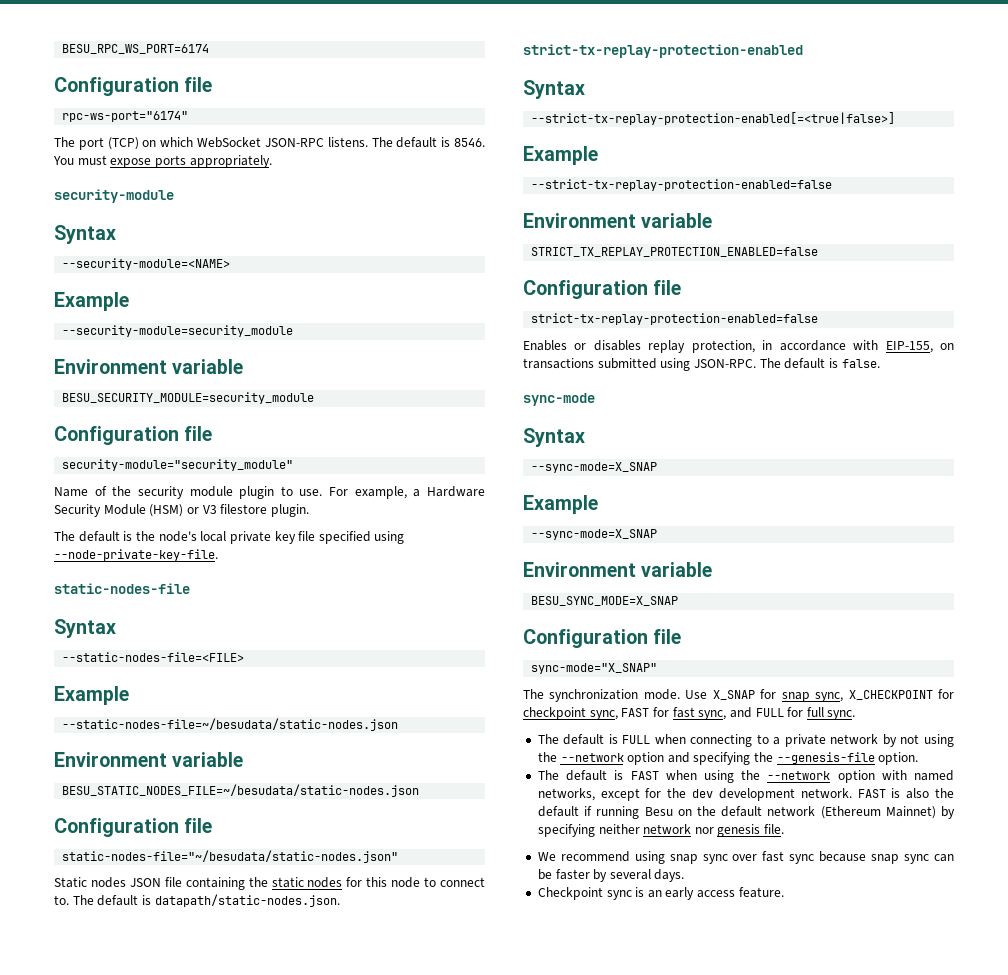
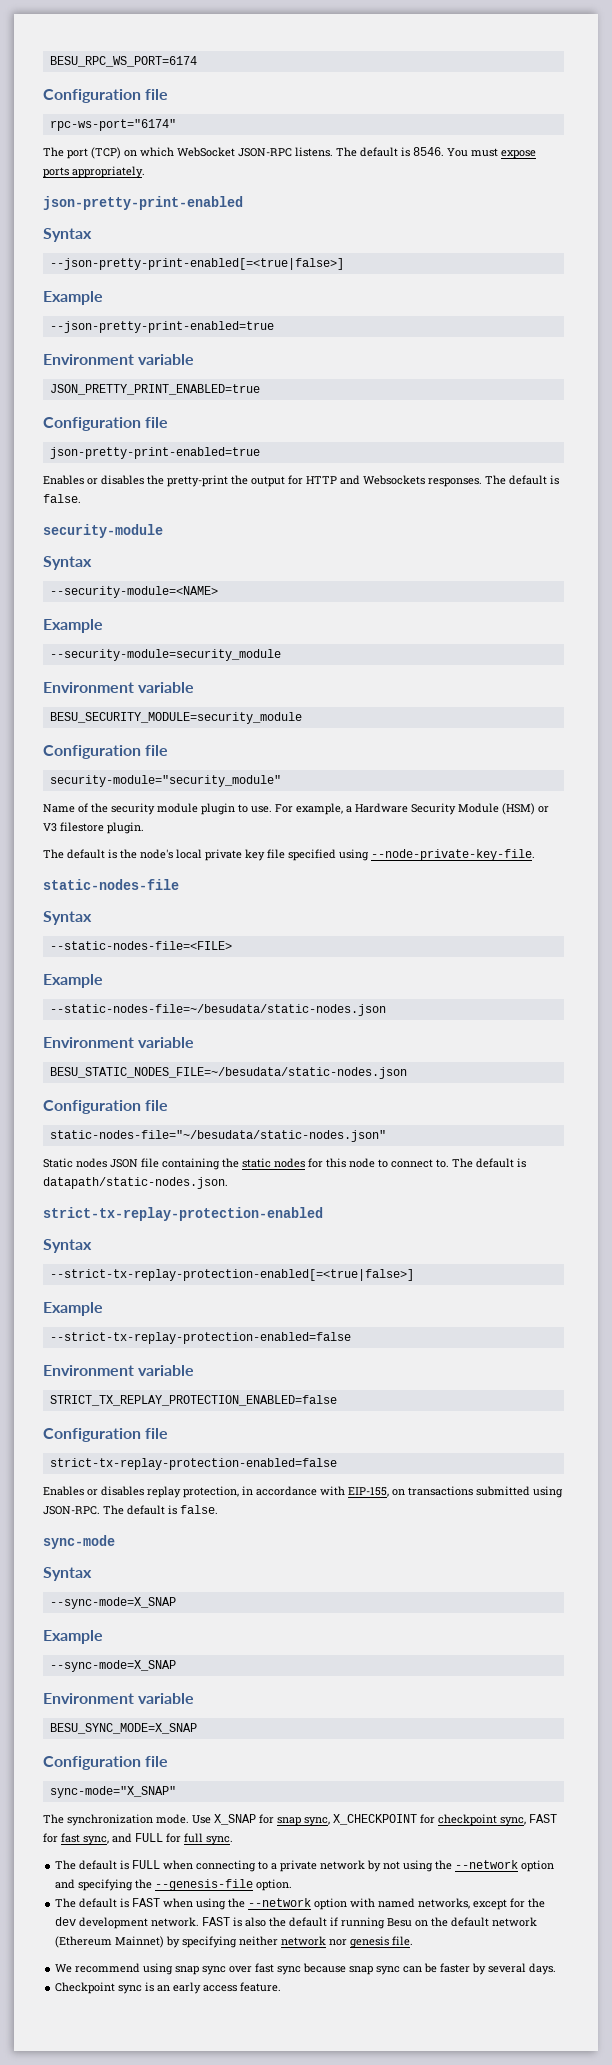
+ json-pretty-print-enabled
+ Syntax
+ --json-pretty-print-enabled[=<true|false>]
+ Example
+ --json-pretty-print-enabled=true
+ Environment variable
+ JSON_PRETTY_PRINT_ENABLED=true
+ Configuration file
+ json-pretty-print-enabled=true
+ Enables or disables the pretty-print the output for HTTP and Websockets responses. The default is false.

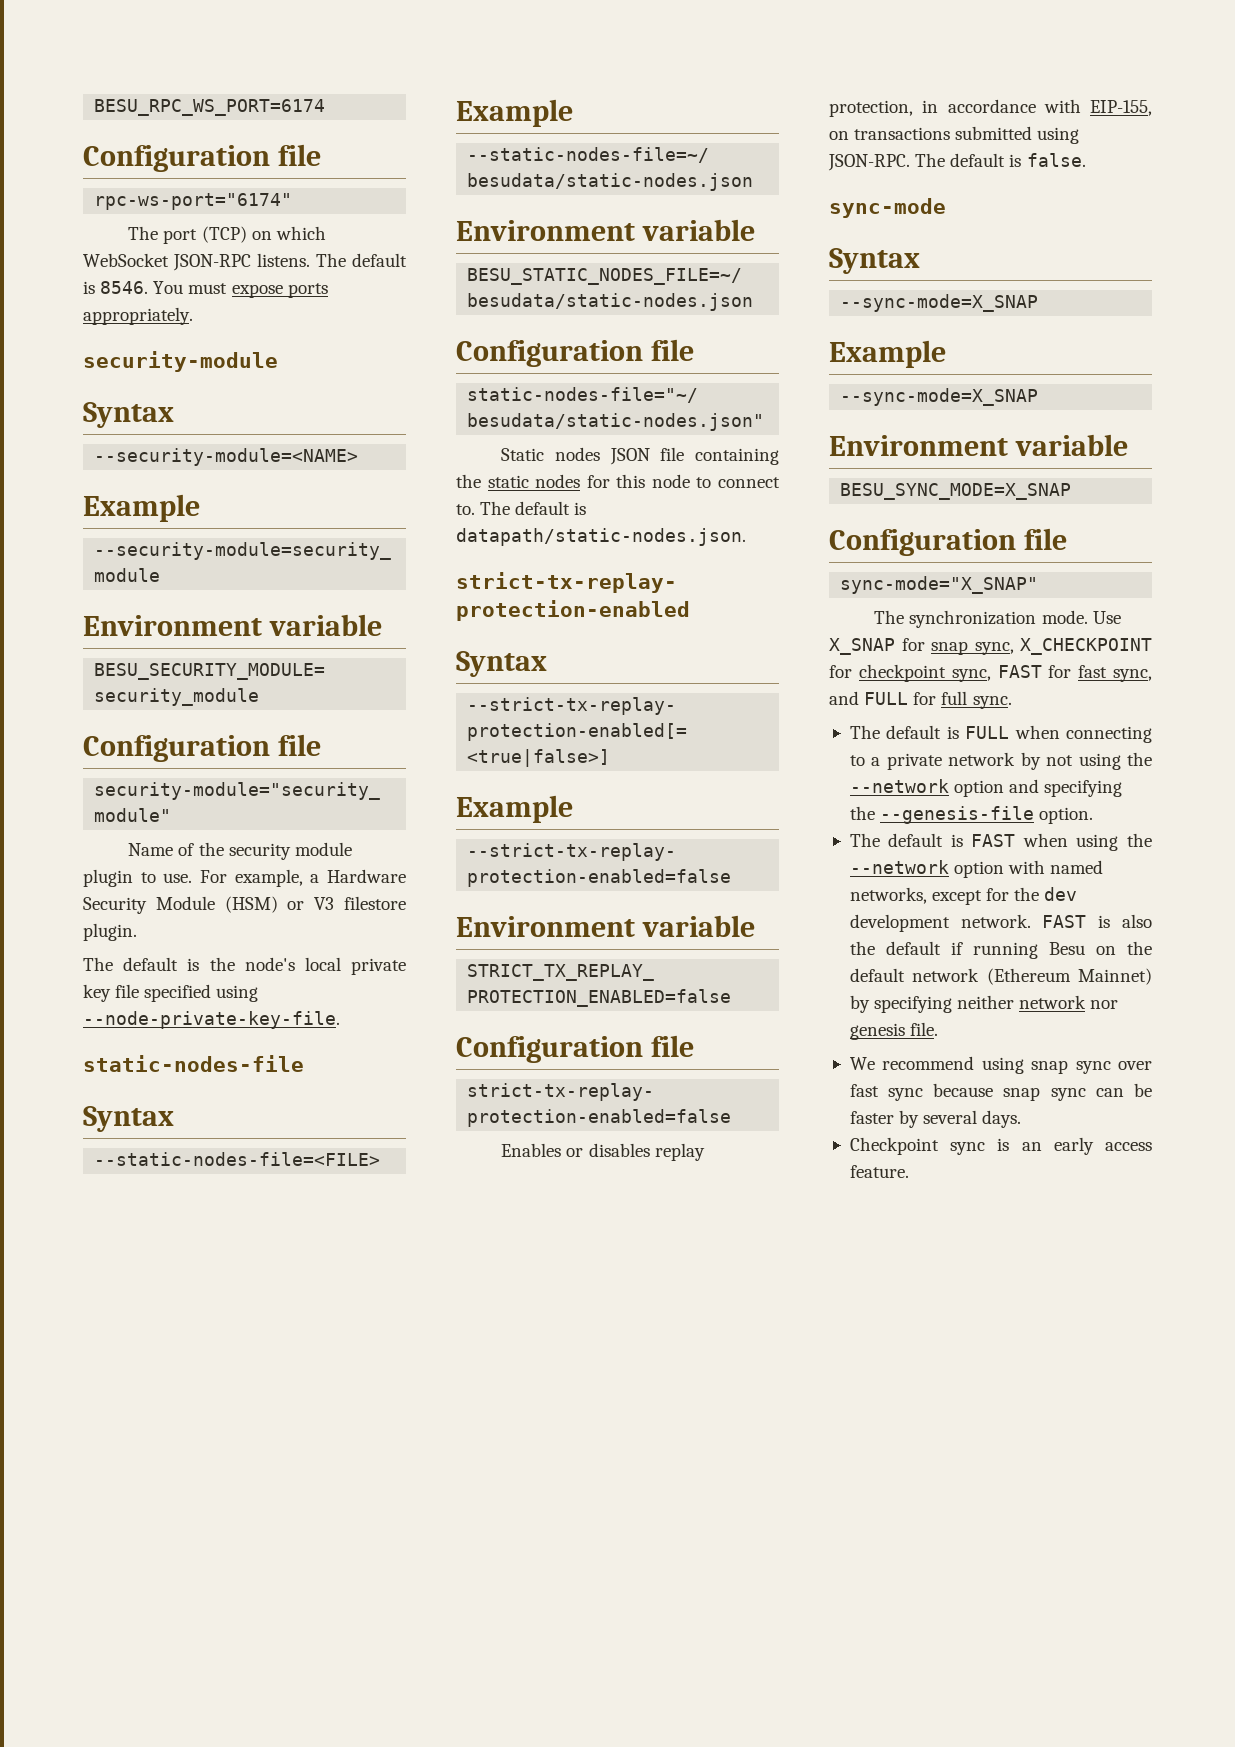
- json-pretty-print-enabled
- Syntax
- --json-pretty-print-enabled[=<true|false>]
- Example
- --json-pretty-print-enabled=true
- Environment variable
- JSON_PRETTY_PRINT_ENABLED=true
- Configuration file
- json-pretty-print-enabled=true
- Enables or disables the pretty-print the output for HTTP and Websockets responses. The default is false.

